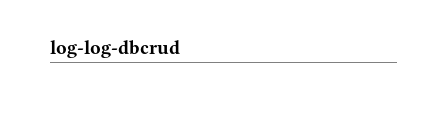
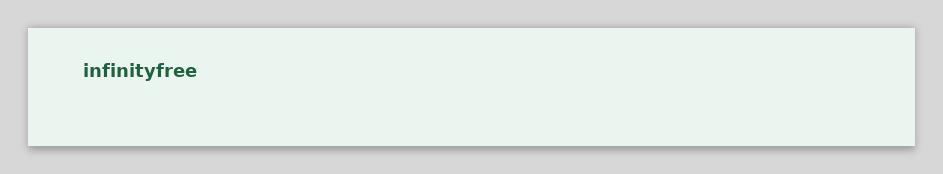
- log-log-dbcrud
+ infinityfree

